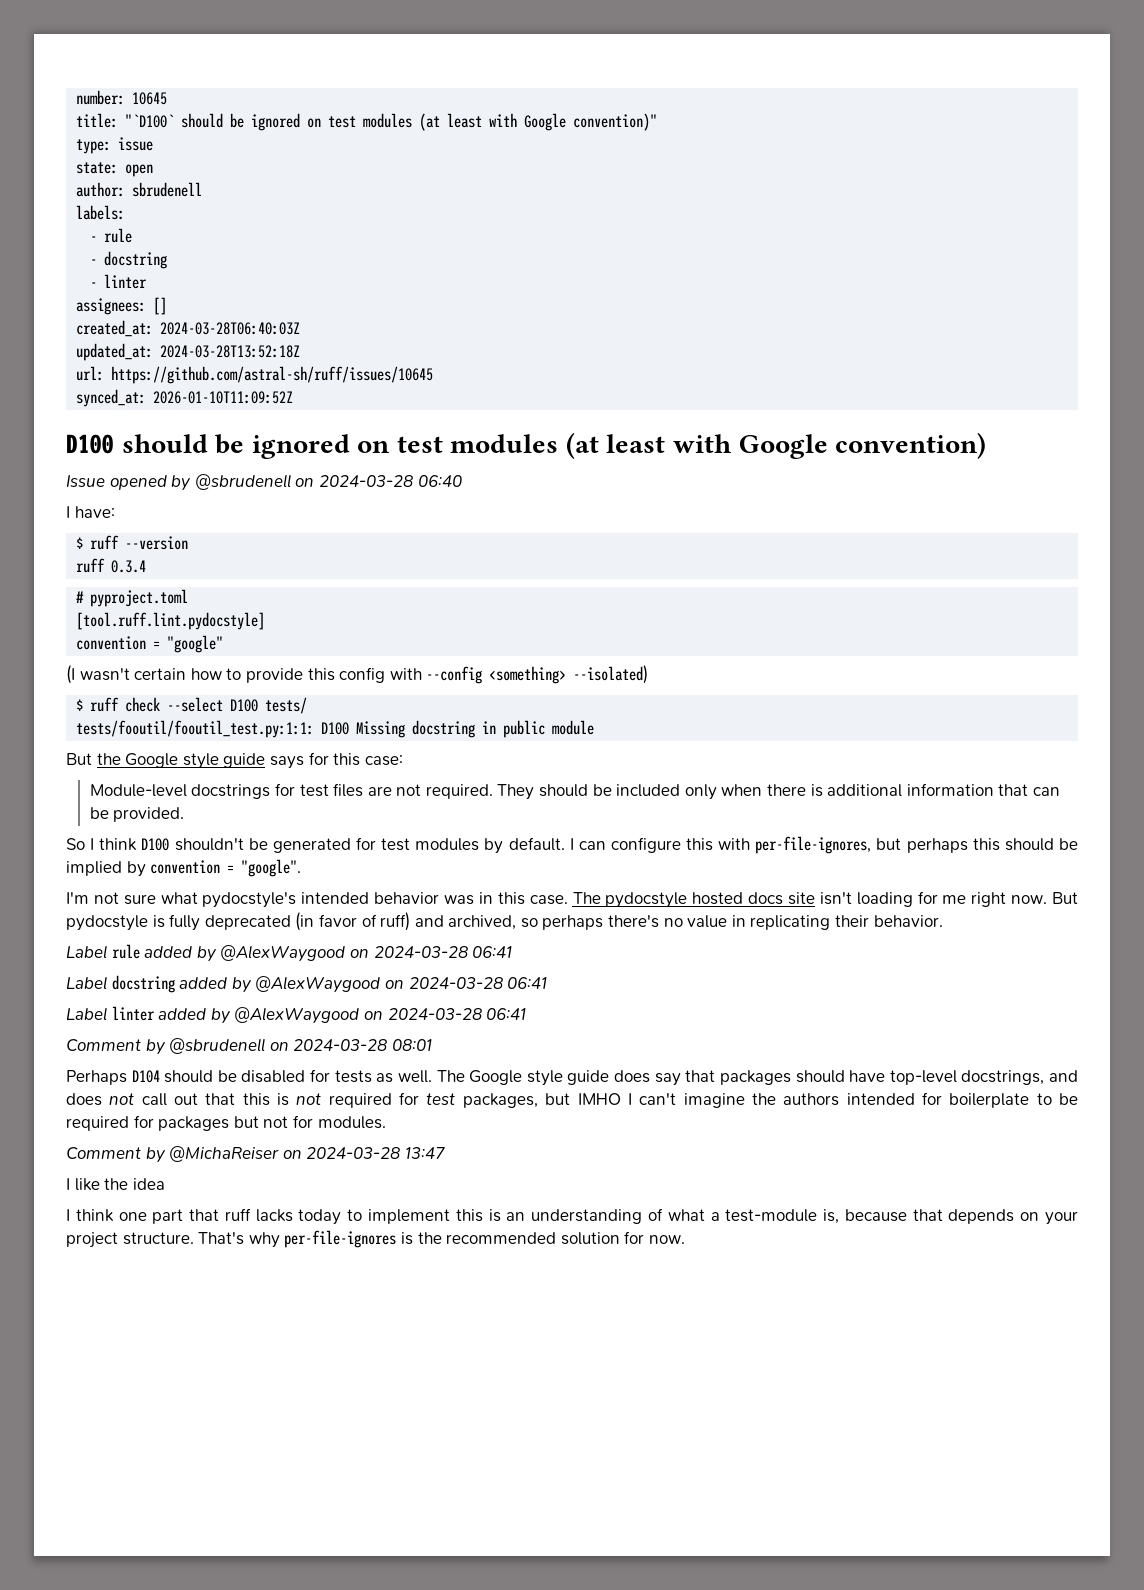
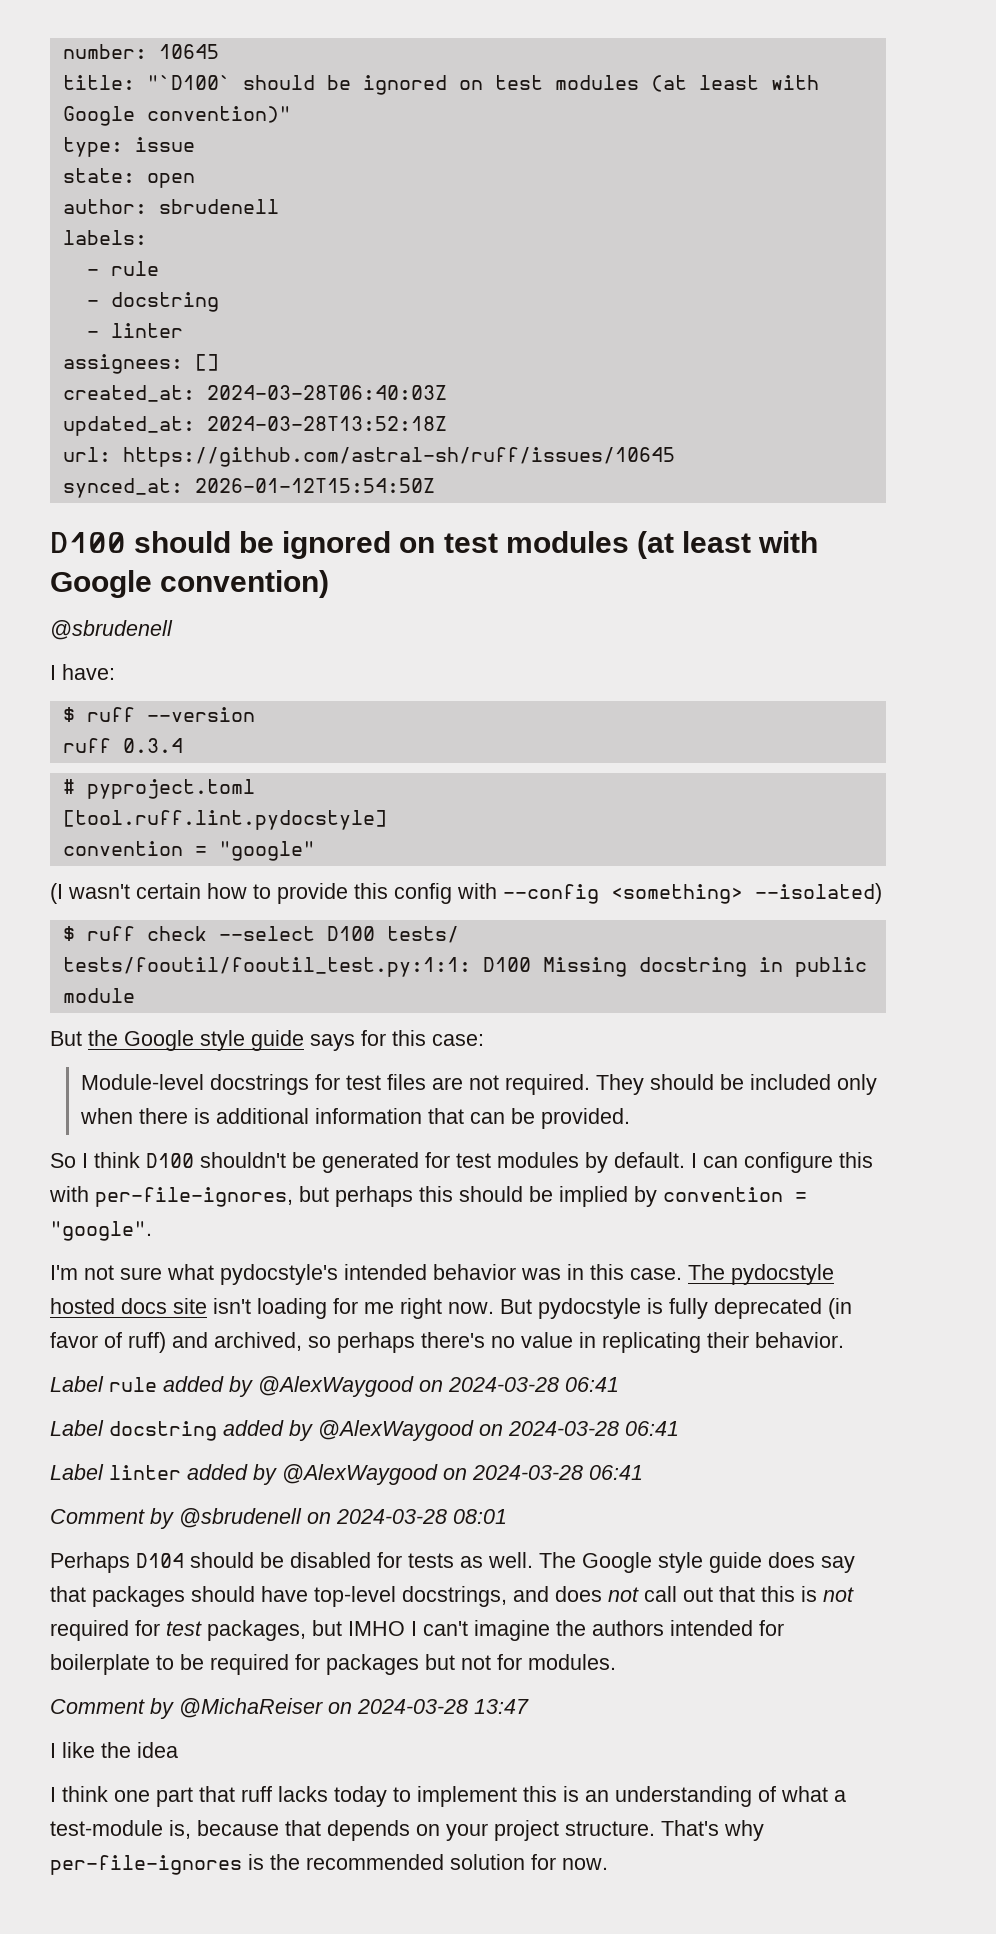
- synced_at: 2026-01-10T11:09:52Z
+ synced_at: 2026-01-12T15:54:50Z
  D100 should be ignored on test modules (at least with Google convention)
- Issue opened by @sbrudenell on 2024-03-28 06:40
+ @sbrudenell

